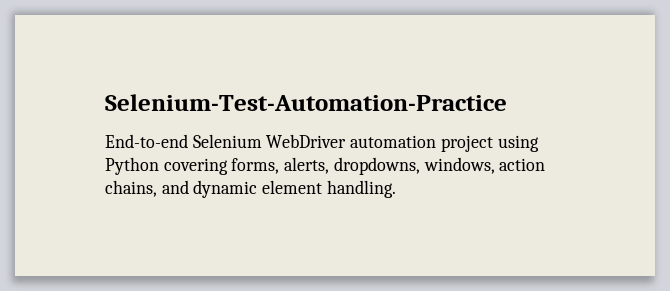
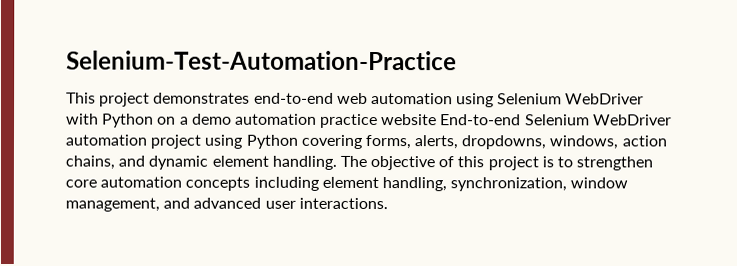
- End-to-end Selenium WebDriver automation project using Python covering forms, alerts, dropdowns, windows, action chains, and dynamic element handling.
+ This project demonstrates end-to-end web automation using Selenium WebDriver with Python on a demo automation practice website End-to-end Selenium WebDriver automation project using Python covering forms, alerts, dropdowns, windows, action chains, and dynamic element handling.
+ The objective of this project is to strengthen core automation concepts including element handling, synchronization, window management, and advanced user interactions.

